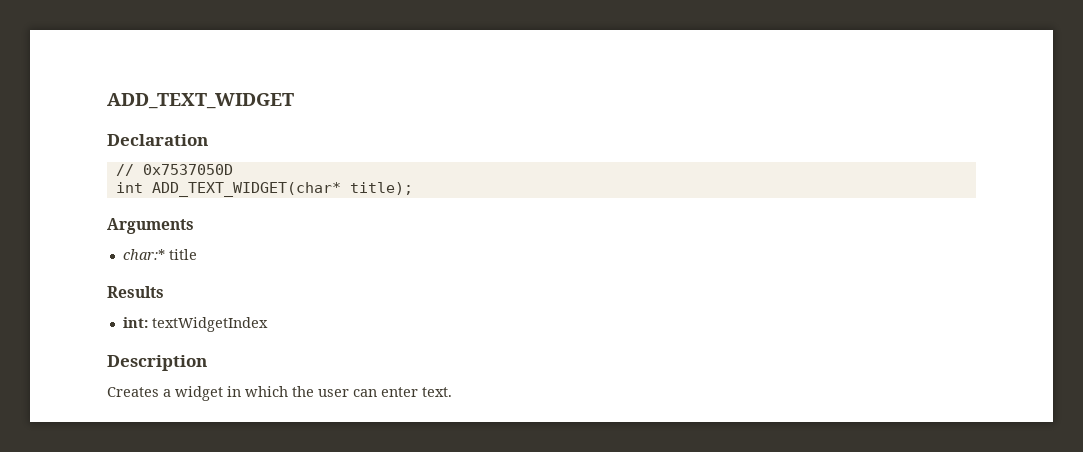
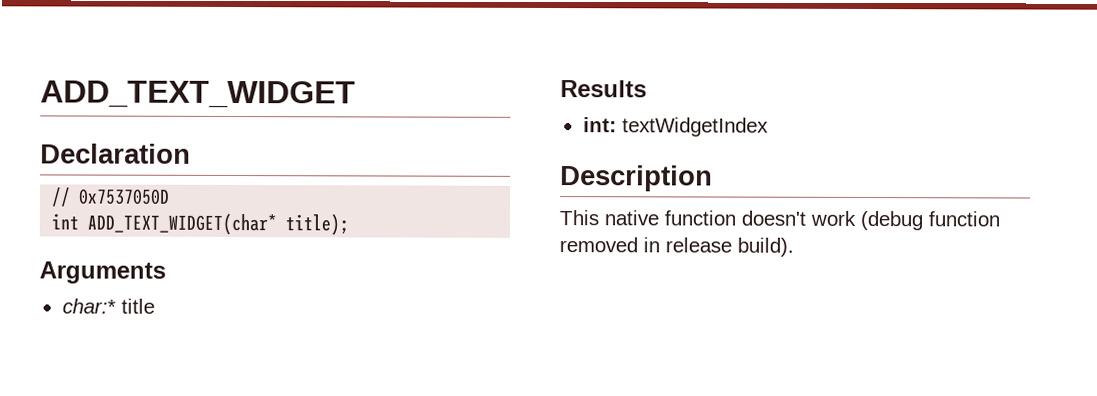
- Creates a widget in which the user can enter text.
+ This native function doesn't work (debug function removed in release build).

